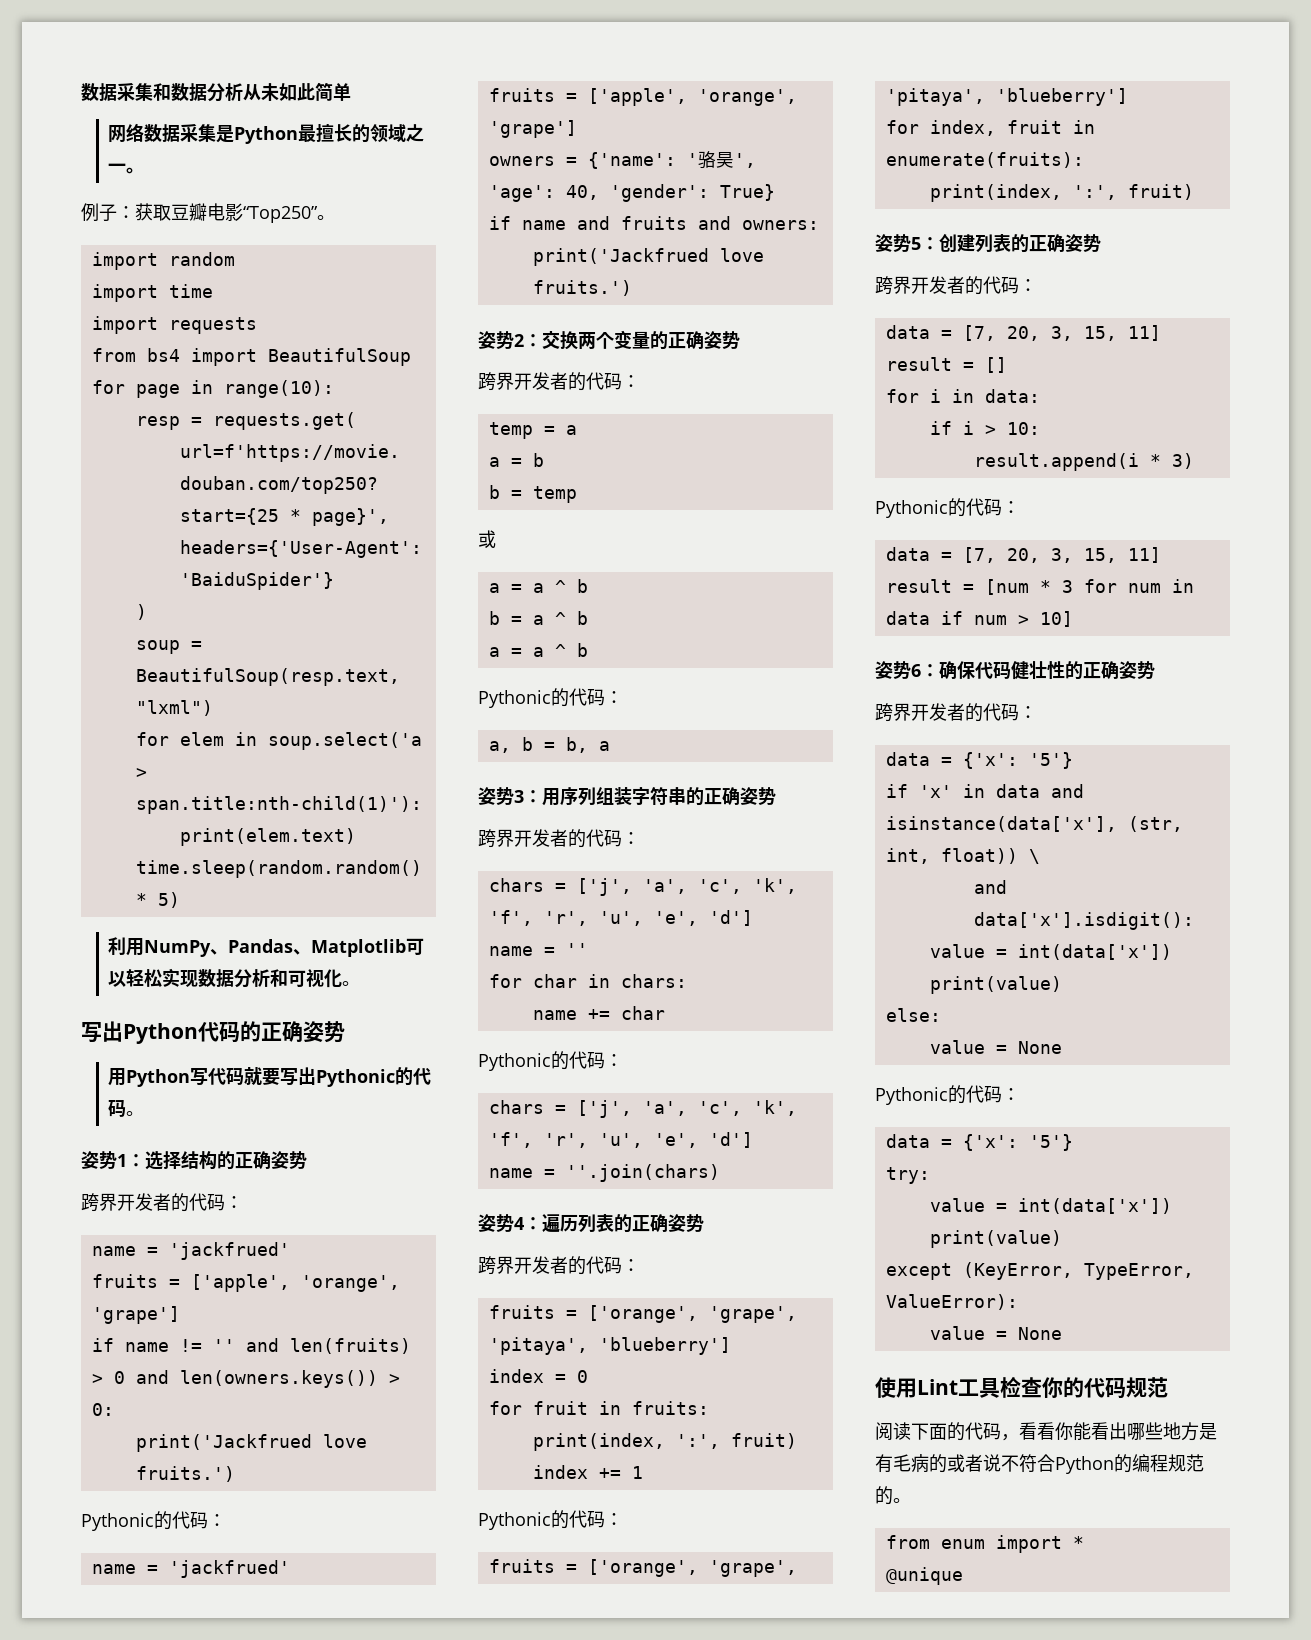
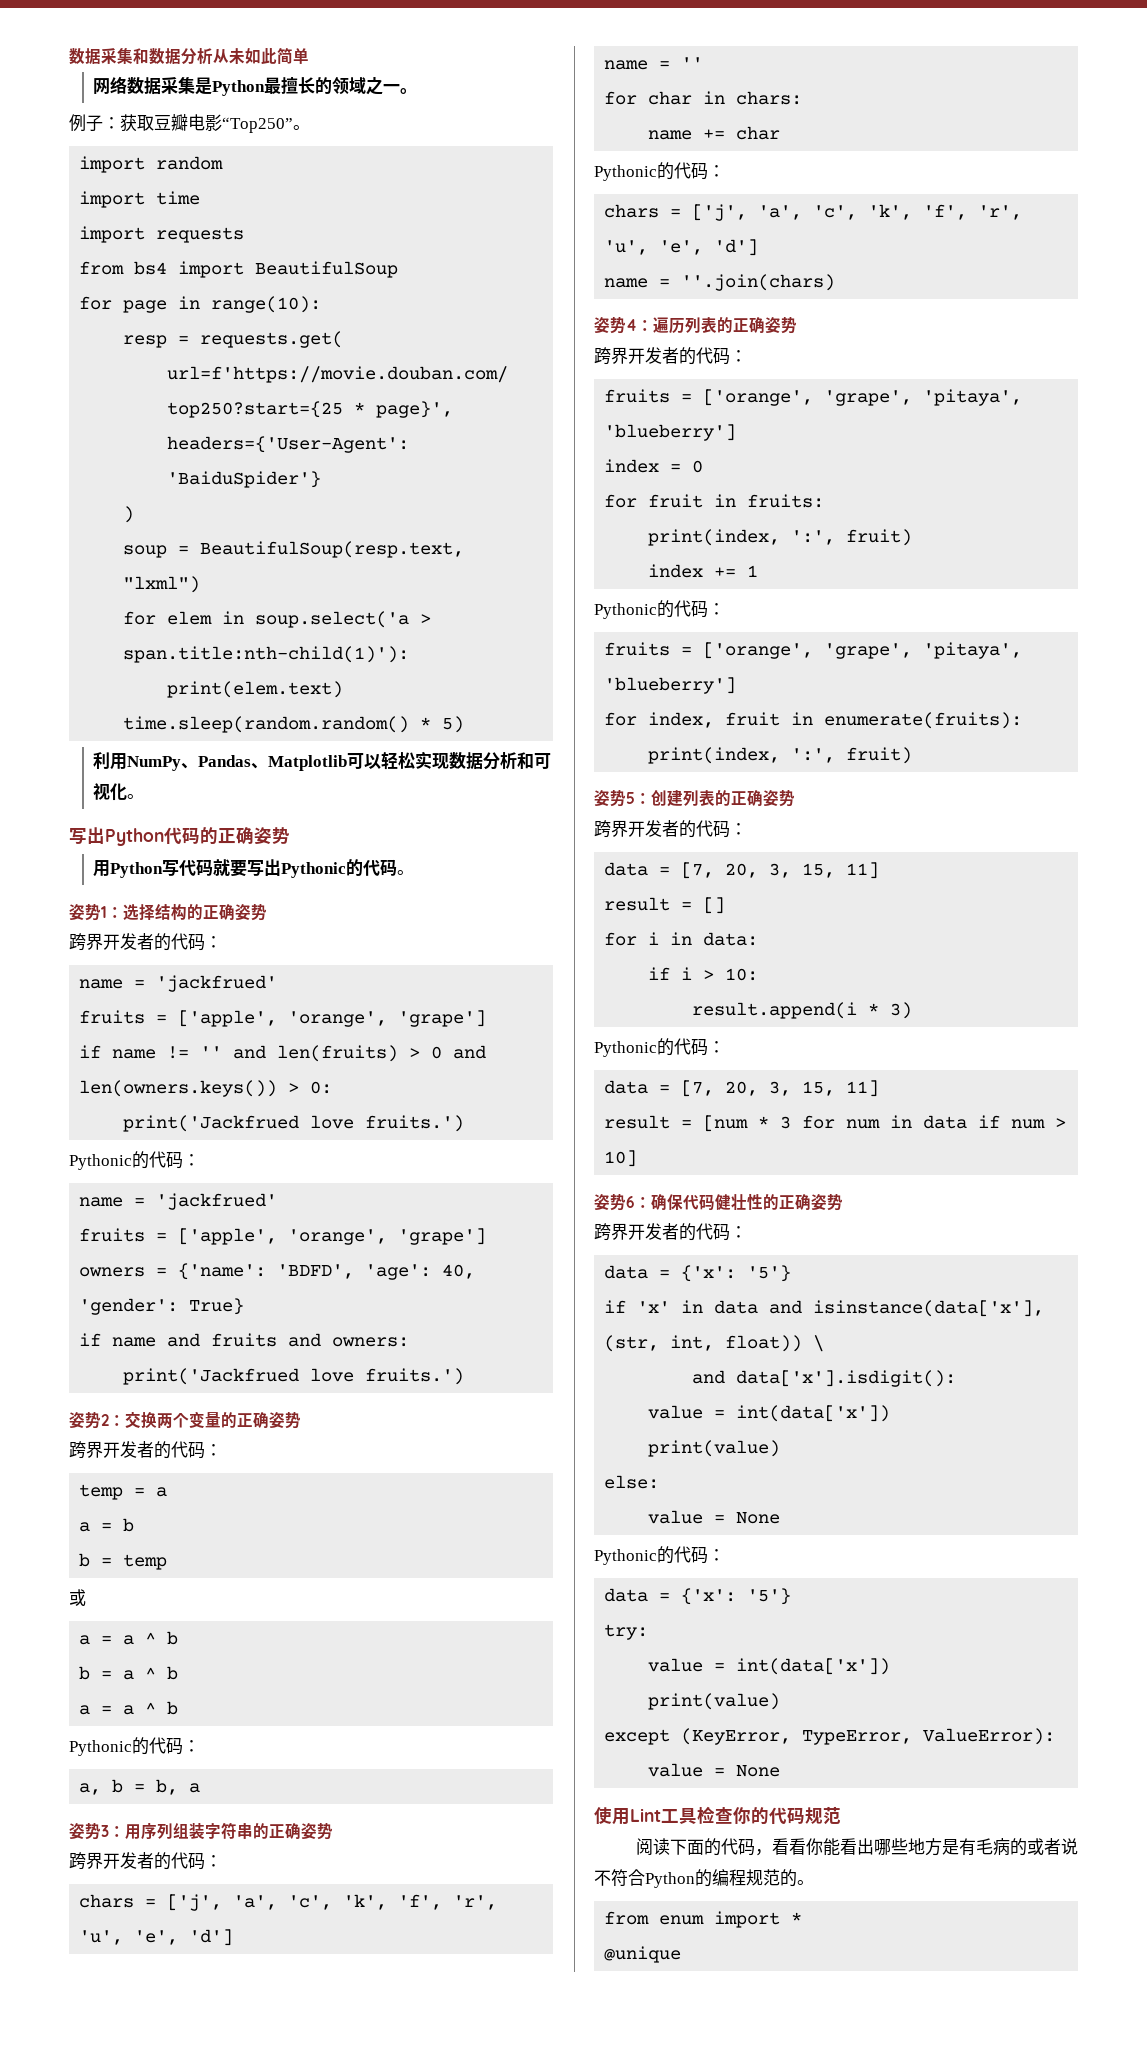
- owners = {'name': '骆昊', 'age': 40, 'gender': True}
+ owners = {'name': 'BDFD', 'age': 40, 'gender': True}

